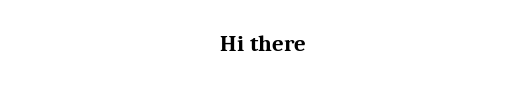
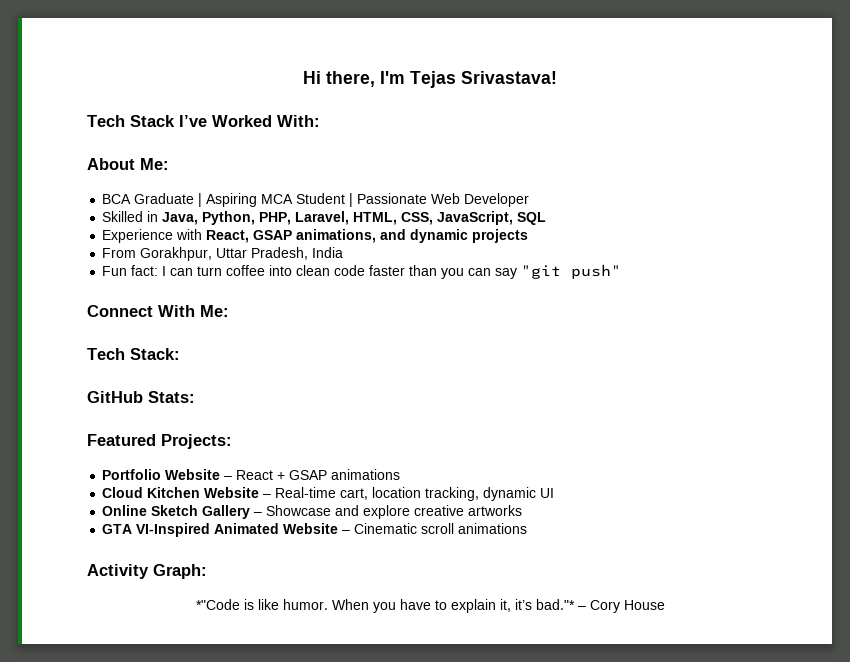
- Hi there
+ Hi there, I'm Tejas Srivastava!
+ Tech Stack I’ve Worked With:
+ About Me:
+ BCA Graduate | Aspiring MCA Student | Passionate Web Developer
+ Skilled in Java, Python, PHP, Laravel, HTML, CSS, JavaScript, SQL
+ Experience with React, GSAP animations, and dynamic projects
+ From Gorakhpur, Uttar Pradesh, India
+ Fun fact: I can turn coffee into clean code faster than you can say "git push"
+ Connect With Me:
+ Tech Stack:
+ GitHub Stats:
+ Featured Projects:
+ Portfolio Website – React + GSAP animations
+ Cloud Kitchen Website – Real-time cart, location tracking, dynamic UI
+ Online Sketch Gallery – Showcase and explore creative artworks
+ GTA VI-Inspired Animated Website – Cinematic scroll animations
+ Activity Graph:
+ *"Code is like humor. When you have to explain it, it’s bad."* – Cory House

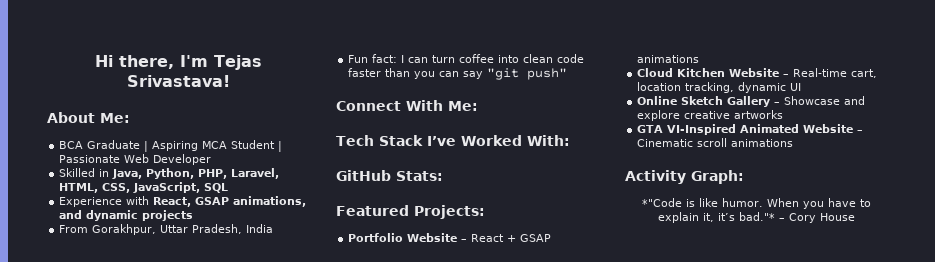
- Tech Stack I’ve Worked With:
- Tech Stack:
+ Tech Stack I’ve Worked With:

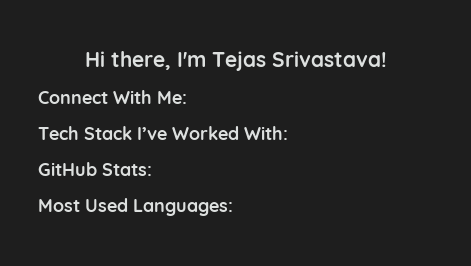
- About Me:
- BCA Graduate | Aspiring MCA Student | Passionate Web Developer
- Skilled in Java, Python, PHP, Laravel, HTML, CSS, JavaScript, SQL
- Experience with React, GSAP animations, and dynamic projects
- From Gorakhpur, Uttar Pradesh, India
- Fun fact: I can turn coffee into clean code faster than you can say "git push"
- Featured Projects:
- Portfolio Website – React + GSAP animations
- Cloud Kitchen Website – Real-time cart, location tracking, dynamic UI
- Online Sketch Gallery – Showcase and explore creative artworks
- GTA VI-Inspired Animated Website – Cinematic scroll animations
- Activity Graph:
- *"Code is like humor. When you have to explain it, it’s bad."* – Cory House
+ Most Used Languages:

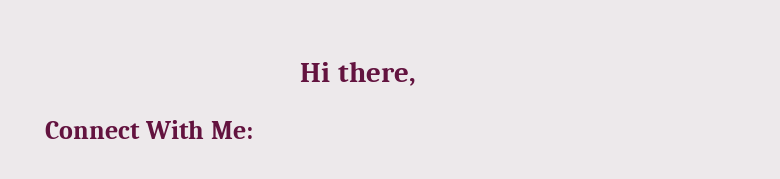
- Hi there, I'm Tejas Srivastava!
+ Hi there,
- Tech Stack I’ve Worked With:
- GitHub Stats:
- Most Used Languages:

